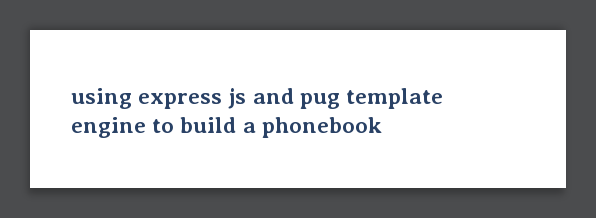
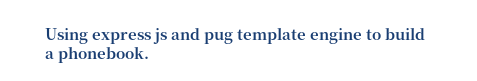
- using express js and pug template engine to build a phonebook
+ Using express js and pug template engine to build a phonebook.

